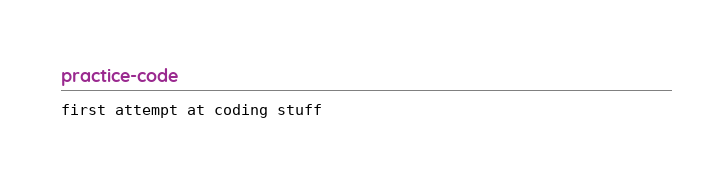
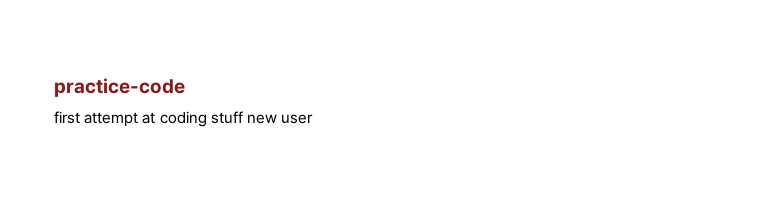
- first attempt at coding stuff
+ first attempt at coding stuff new user

